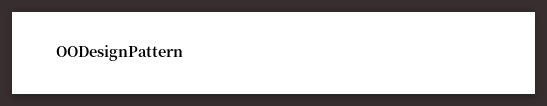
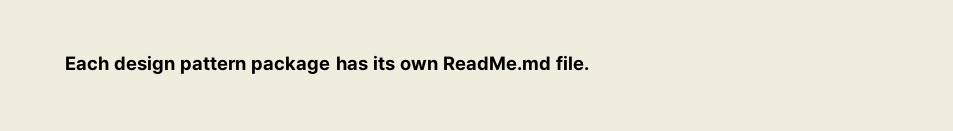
- OODesignPattern
+ Each design pattern package has its own ReadMe.md file.

